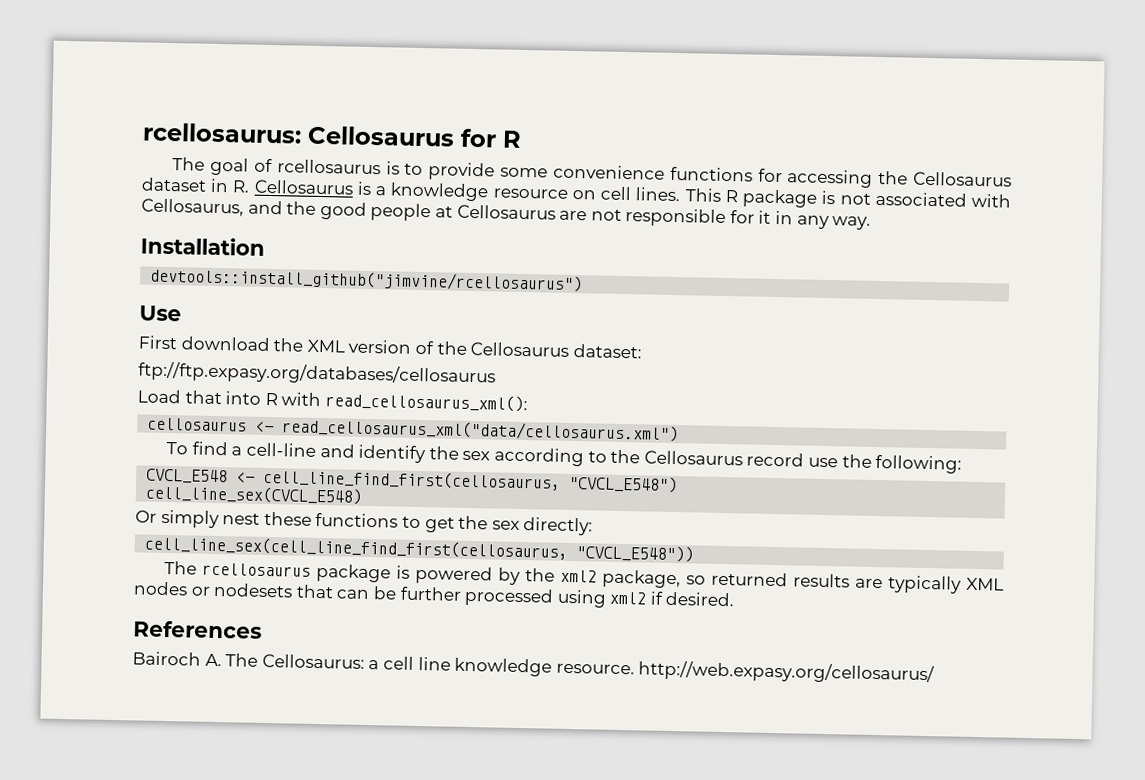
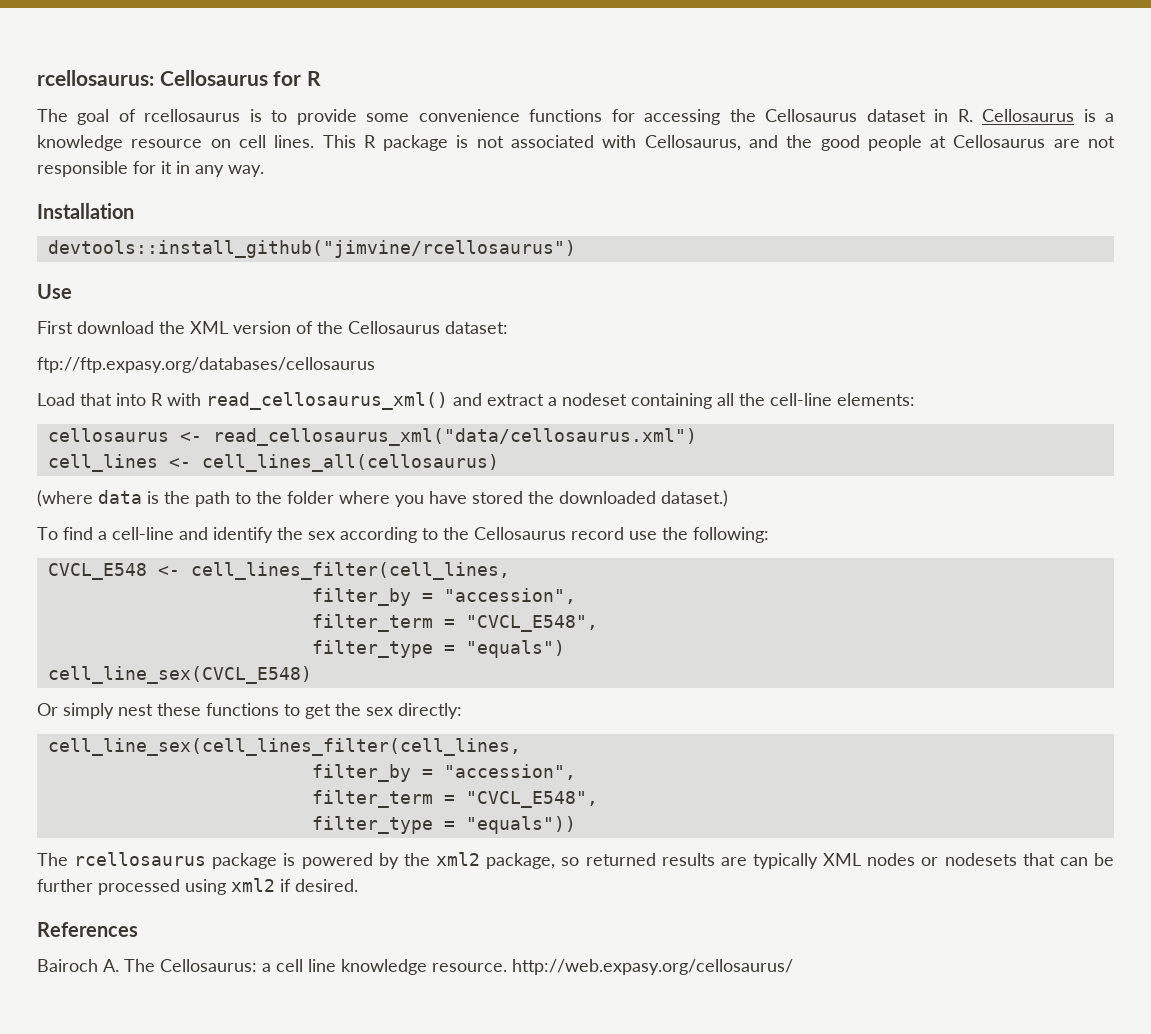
- Load that into R with read_cellosaurus_xml():
+ Load that into R with read_cellosaurus_xml() and extract a nodeset containing all the cell-line elements:
  cellosaurus <- read_cellosaurus_xml("data/cellosaurus.xml")
+ cell_lines <- cell_lines_all(cellosaurus)
+ (where data is the path to the folder where you have stored the downloaded dataset.)
- CVCL_E548 <- cell_line_find_first(cellosaurus, "CVCL_E548")
+ CVCL_E548 <- cell_lines_filter(cell_lines,
+ filter_by = "accession",
+ filter_term = "CVCL_E548",
+ filter_type = "equals")
- cell_line_sex(cell_line_find_first(cellosaurus, "CVCL_E548"))
+ cell_line_sex(cell_lines_filter(cell_lines,
+ filter_by = "accession",
+ filter_term = "CVCL_E548",
+ filter_type = "equals"))

